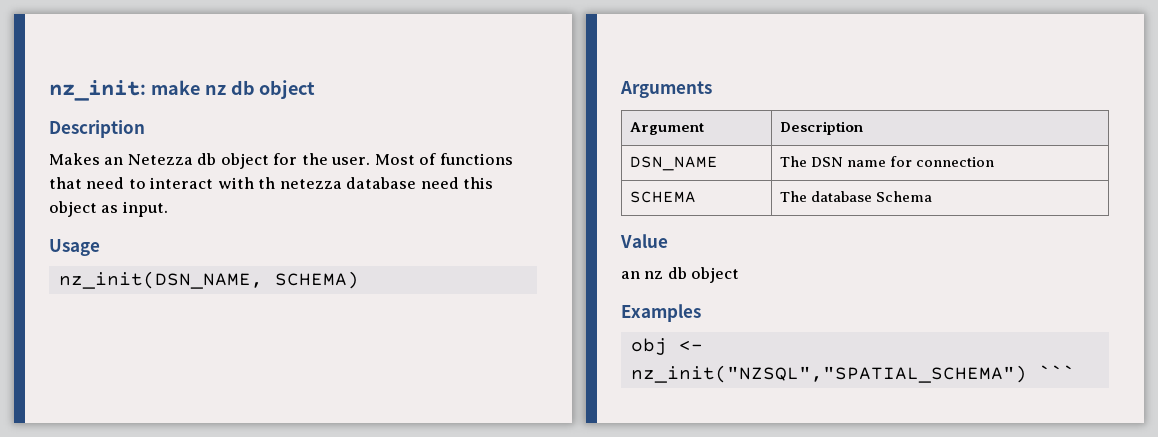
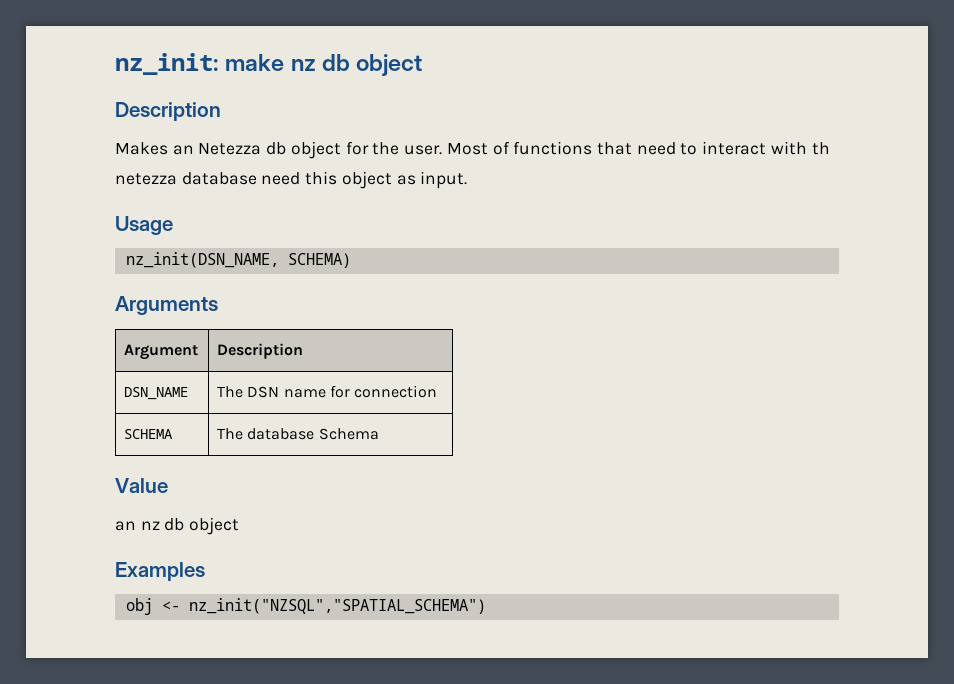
- obj <- nz_init("NZSQL","SPATIAL_SCHEMA") ```
+ obj <- nz_init("NZSQL","SPATIAL_SCHEMA")

